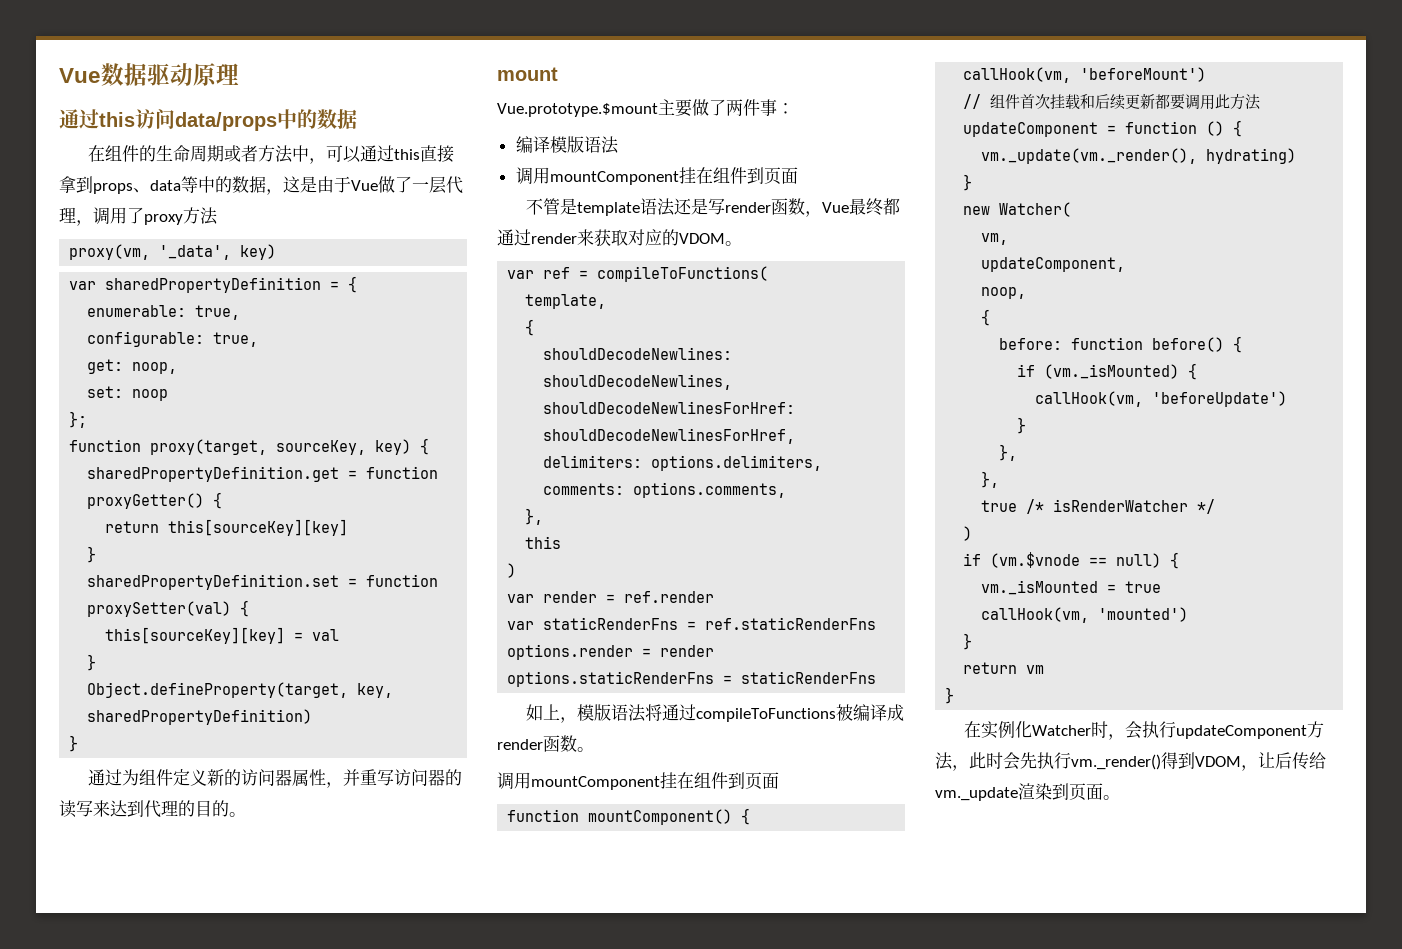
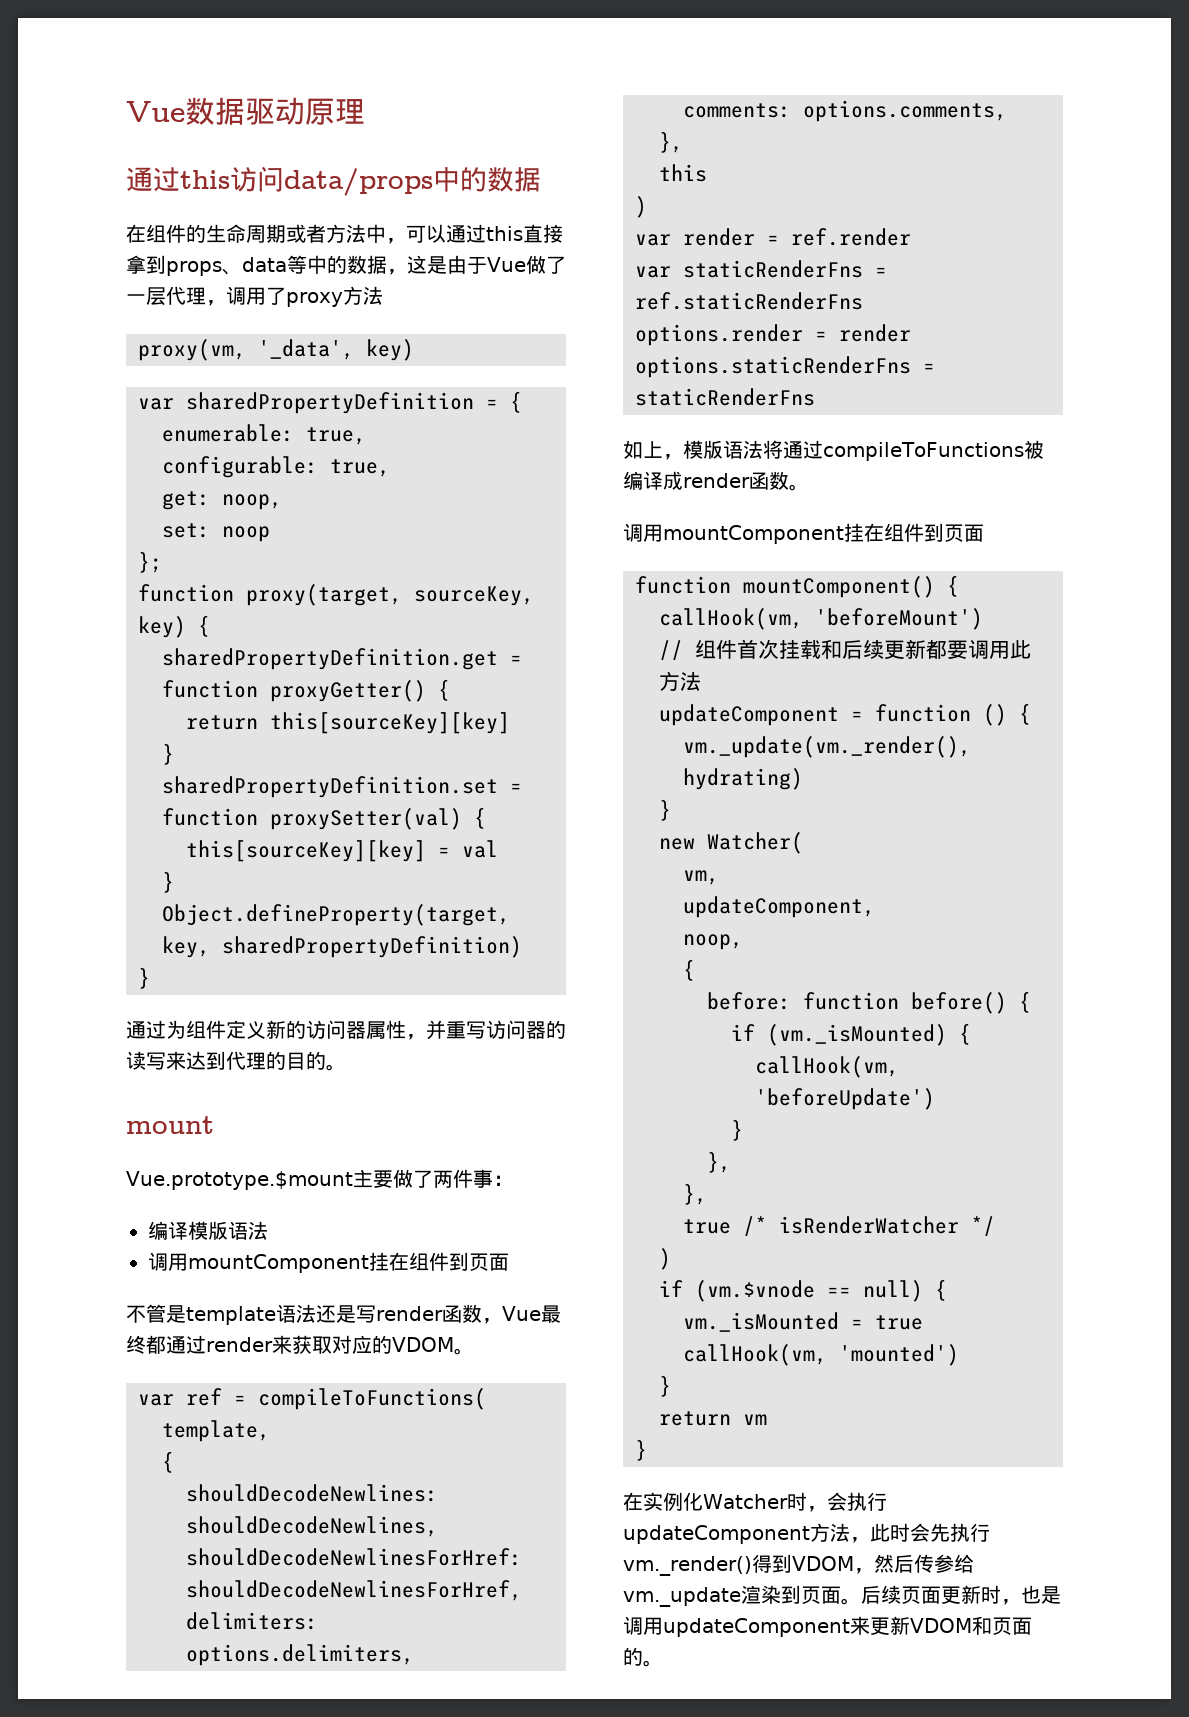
- 在实例化Watcher时，会执行updateComponent方法，此时会先执行vm._render()得到VDOM，让后传给vm._update渲染到页面。
+ 在实例化Watcher时，会执行updateComponent方法，此时会先执行vm._render()得到VDOM，然后传参给vm._update渲染到页面。
+ 后续页面更新时，也是调用updateComponent来更新VDOM和页面的。

